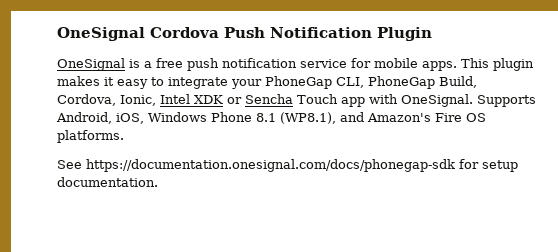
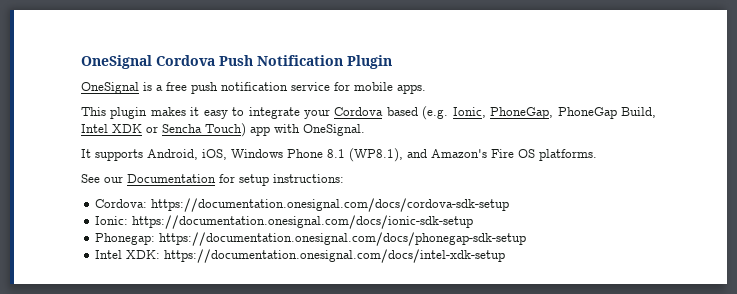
- OneSignal is a free push notification service for mobile apps. This plugin makes it easy to integrate your PhoneGap CLI, PhoneGap Build, Cordova, Ionic, Intel XDK or Sencha Touch app with OneSignal. Supports Android, iOS, Windows Phone 8.1 (WP8.1), and Amazon's Fire OS platforms.
+ OneSignal is a free push notification service for mobile apps.
+ This plugin makes it easy to integrate your Cordova based (e.g. Ionic, PhoneGap, PhoneGap Build, Intel XDK or Sencha Touch) app with OneSignal.
+ It supports Android, iOS, Windows Phone 8.1 (WP8.1), and Amazon's Fire OS platforms.
- See https://documentation.onesignal.com/docs/phonegap-sdk for setup documentation.
+ See our Documentation for setup instructions:
+ Cordova: https://documentation.onesignal.com/docs/cordova-sdk-setup
+ Ionic: https://documentation.onesignal.com/docs/ionic-sdk-setup
+ Phonegap: https://documentation.onesignal.com/docs/phonegap-sdk-setup
+ Intel XDK: https://documentation.onesignal.com/docs/intel-xdk-setup

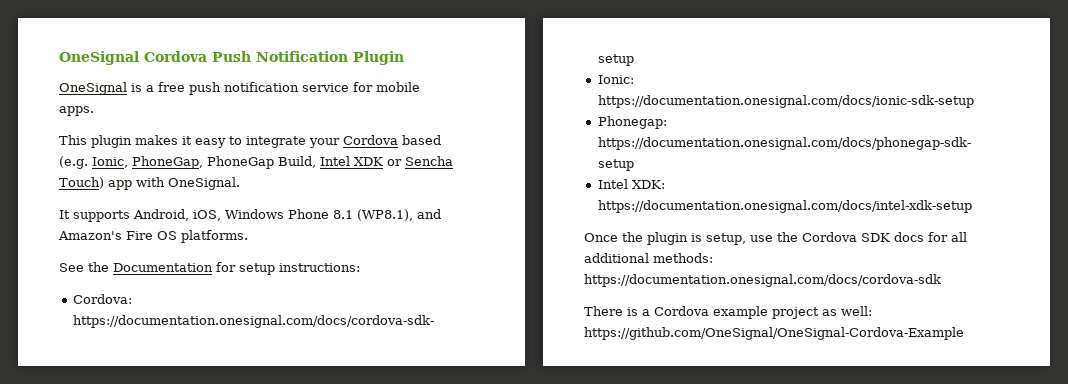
- See our Documentation for setup instructions:
+ See the Documentation for setup instructions:
+ Once the plugin is setup, use the Cordova SDK docs for all additional methods: https://documentation.onesignal.com/docs/cordova-sdk
+ There is a Cordova example project as well: https://github.com/OneSignal/OneSignal-Cordova-Example

